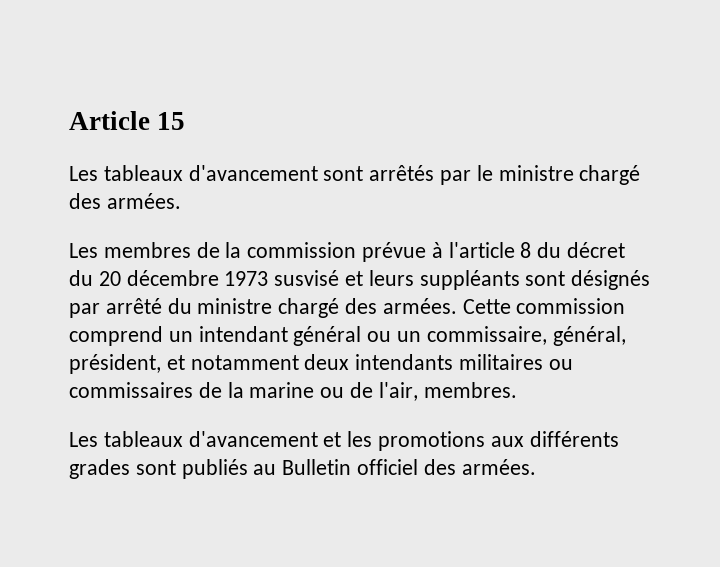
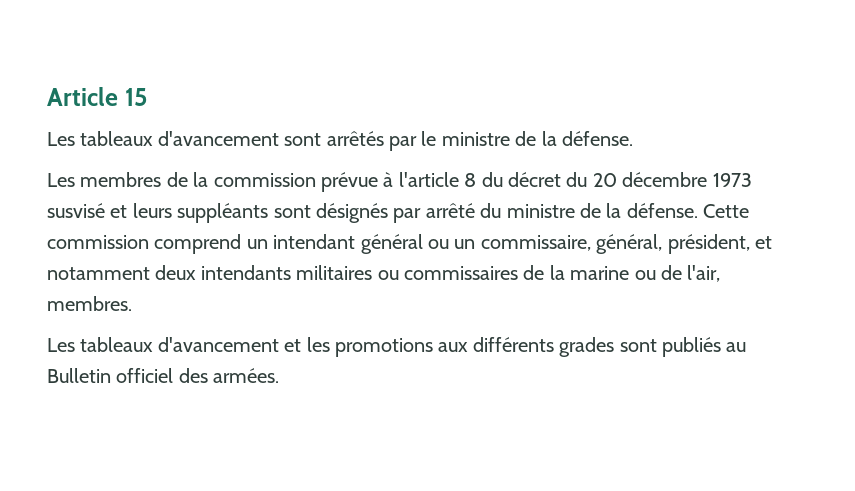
- Les tableaux d'avancement sont arrêtés par le ministre chargé des armées.
+ Les tableaux d'avancement sont arrêtés par le ministre de la défense.
- Les membres de la commission prévue à l'article 8 du décret du 20 décembre 1973 susvisé et leurs suppléants sont désignés par arrêté du ministre chargé des armées.
+ Les membres de la commission prévue à l'article 8 du décret du 20 décembre 1973 susvisé et leurs suppléants sont désignés par arrêté du ministre de la défense.

